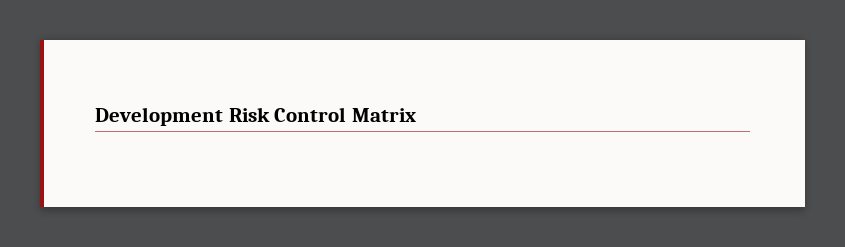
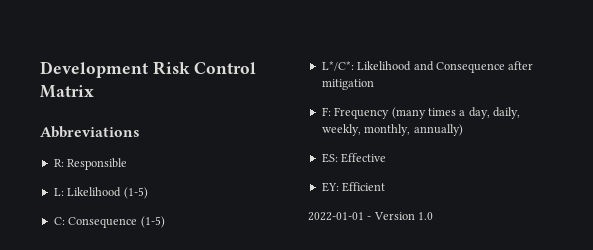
+ Abbreviations
+ R: Responsible
+ L: Likelihood (1-5)
+ C: Consequence (1-5)
+ L*/C*: Likelihood and Consequence after mitigation
+ F: Frequency (many times a day, daily, weekly, monthly, annually)
+ ES: Effective
+ EY: Efficient
+ 2022-01-01 - Version 1.0

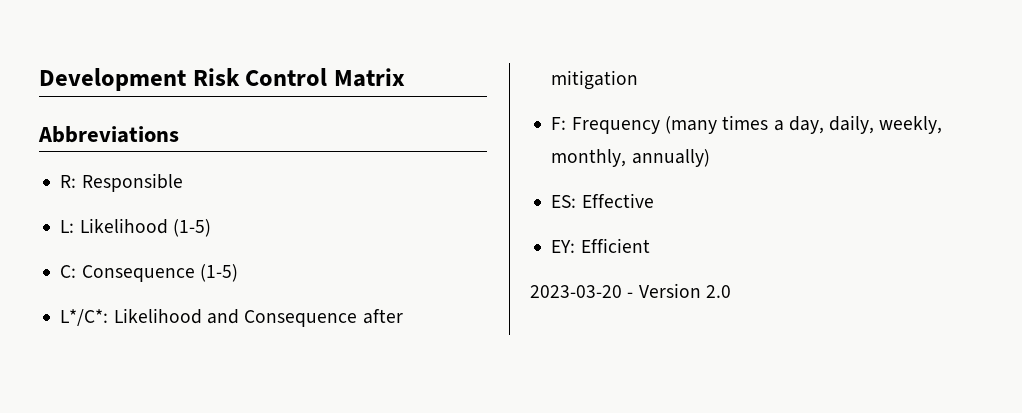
- 2022-01-01 - Version 1.0
+ 2023-03-20 - Version 2.0

